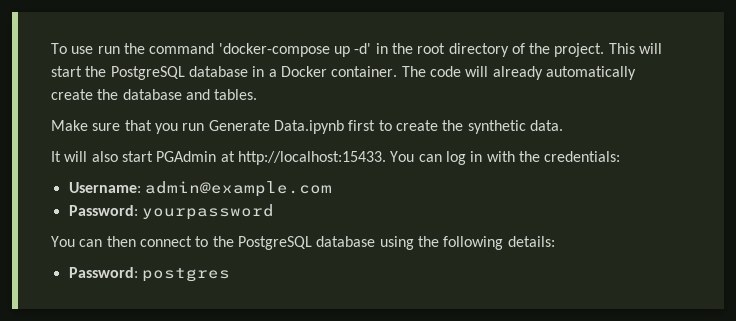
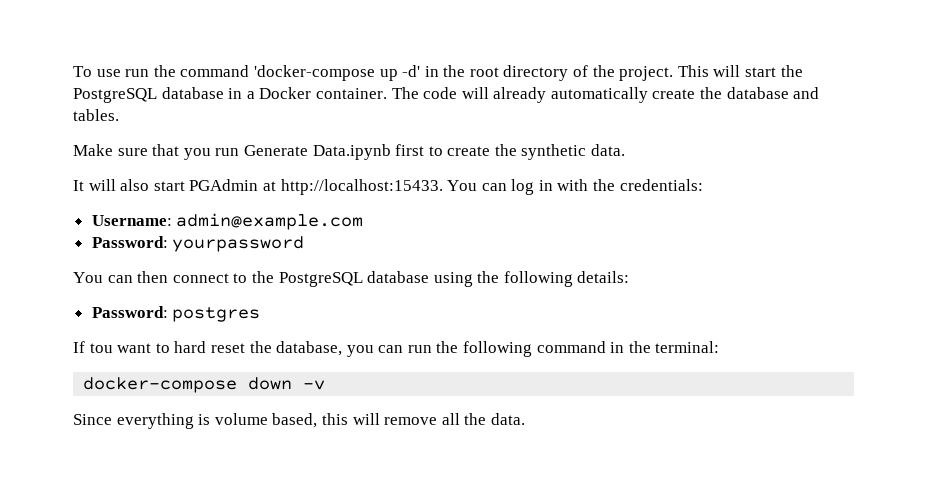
+ If tou want to hard reset the database, you can run the following command in the terminal:
+ docker-compose down -v
+ Since everything is volume based, this will remove all the data.

